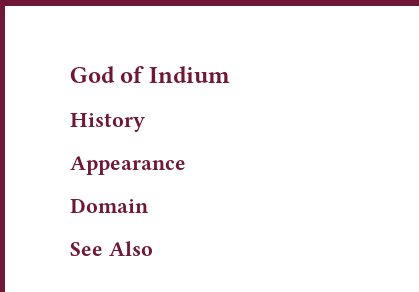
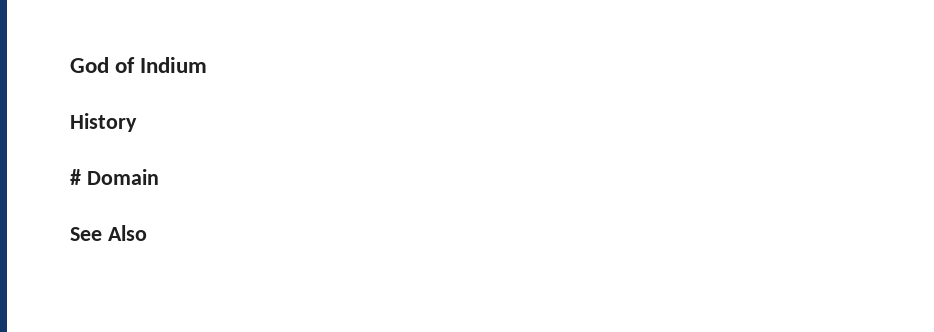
- Appearance
- Domain
+ # Domain

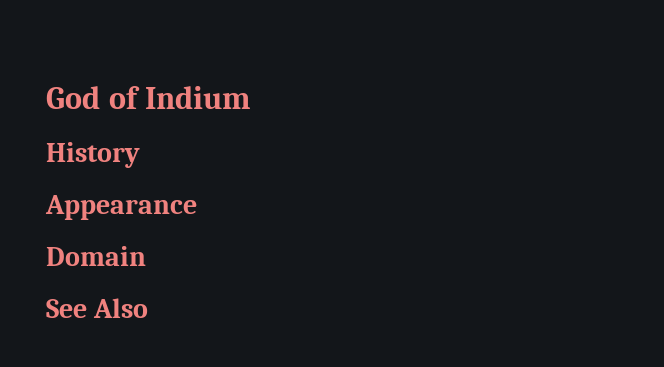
- # Domain
+ Appearance
+ Domain

